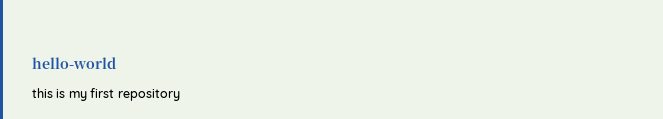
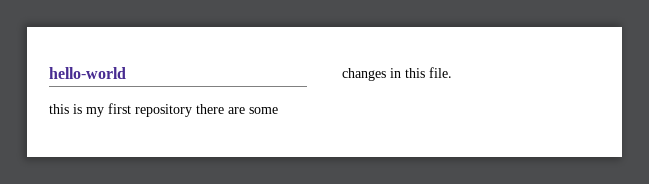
- this is my first repository
+ this is my first repository there are some changes in this file.

